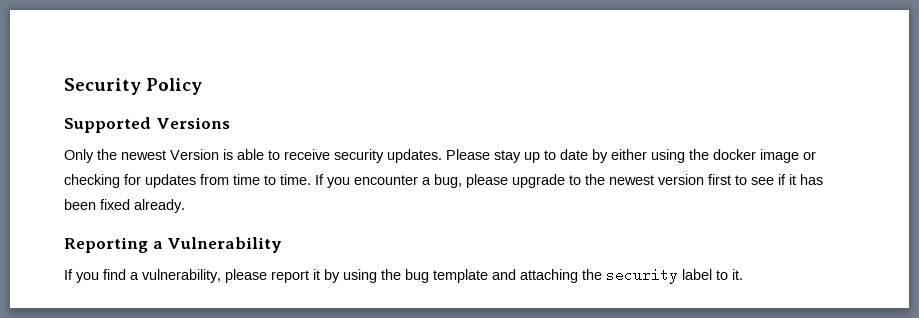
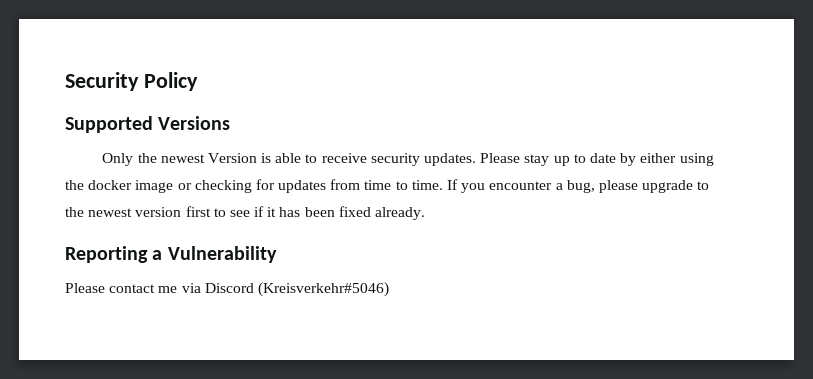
- If you find a vulnerability, please report it by using the bug template and attaching the security label to it.
+ Please contact me via Discord (Kreisverkehr#5046)

